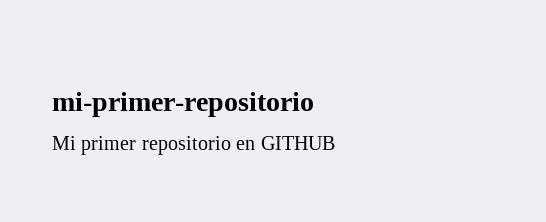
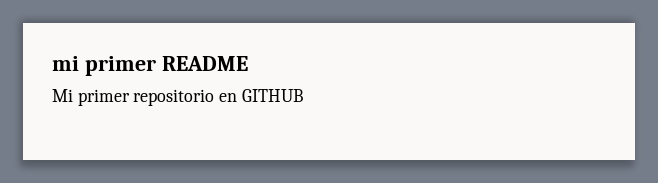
- mi-primer-repositorio
+ mi primer README

